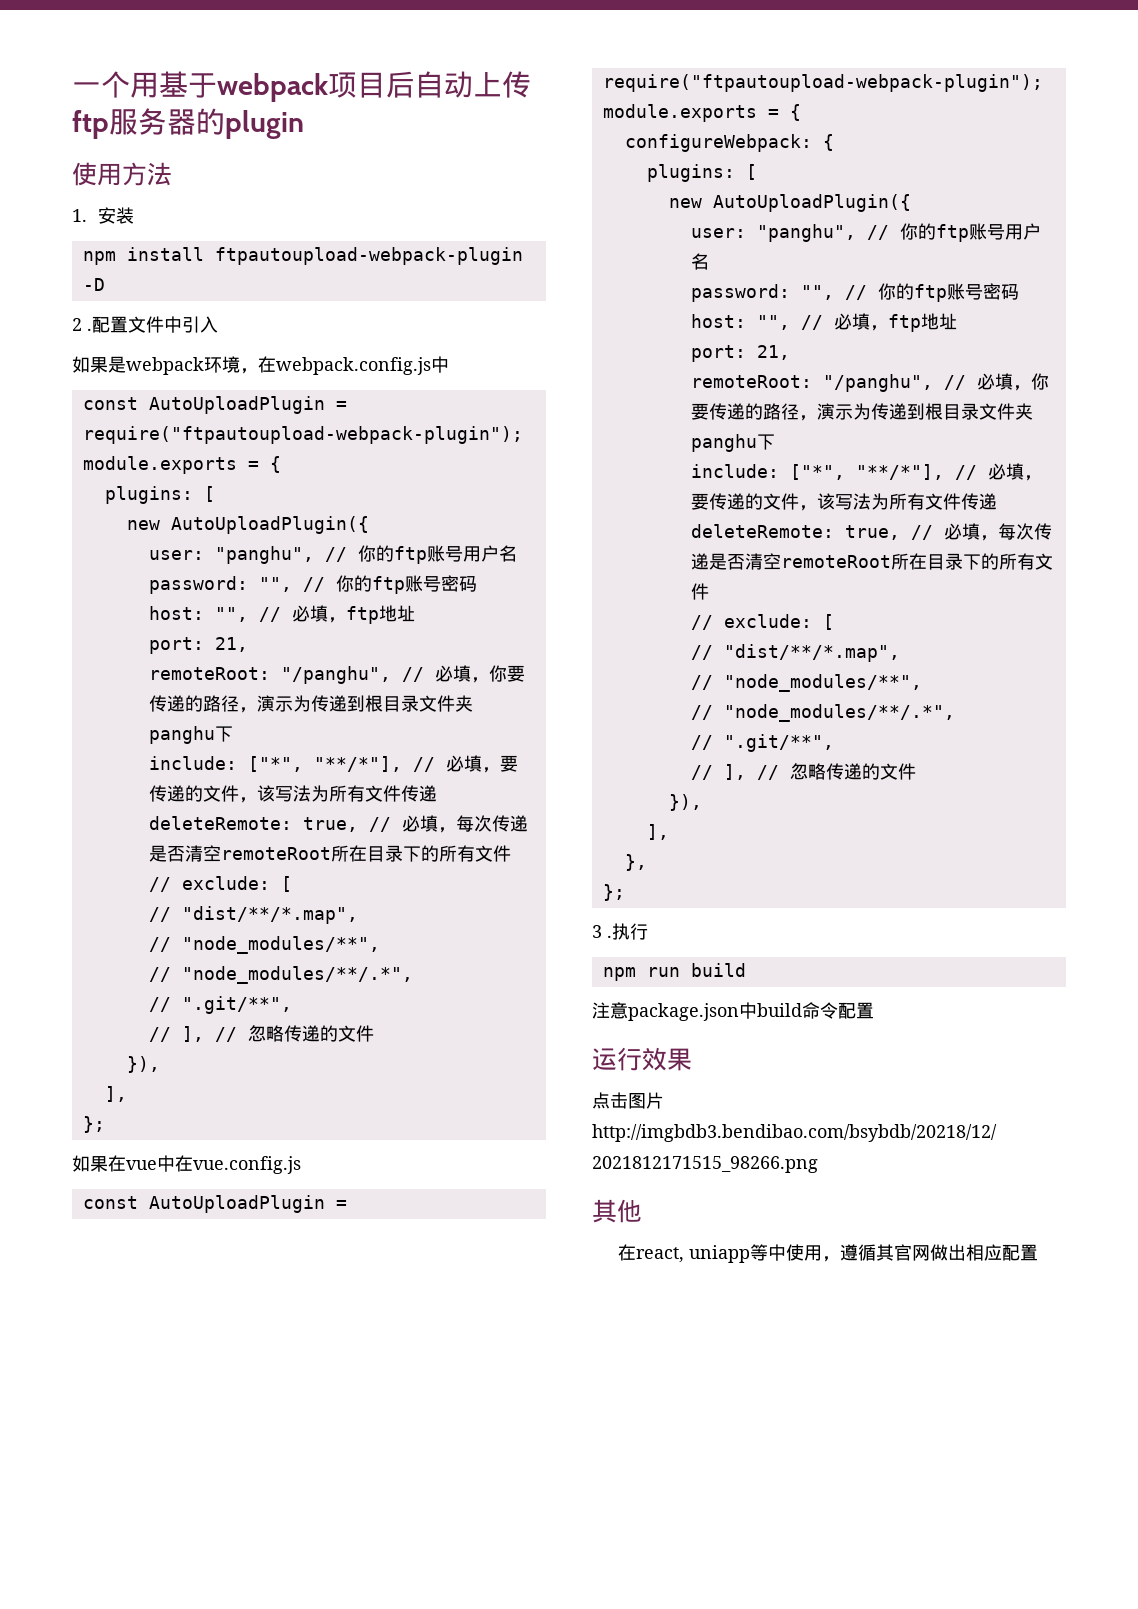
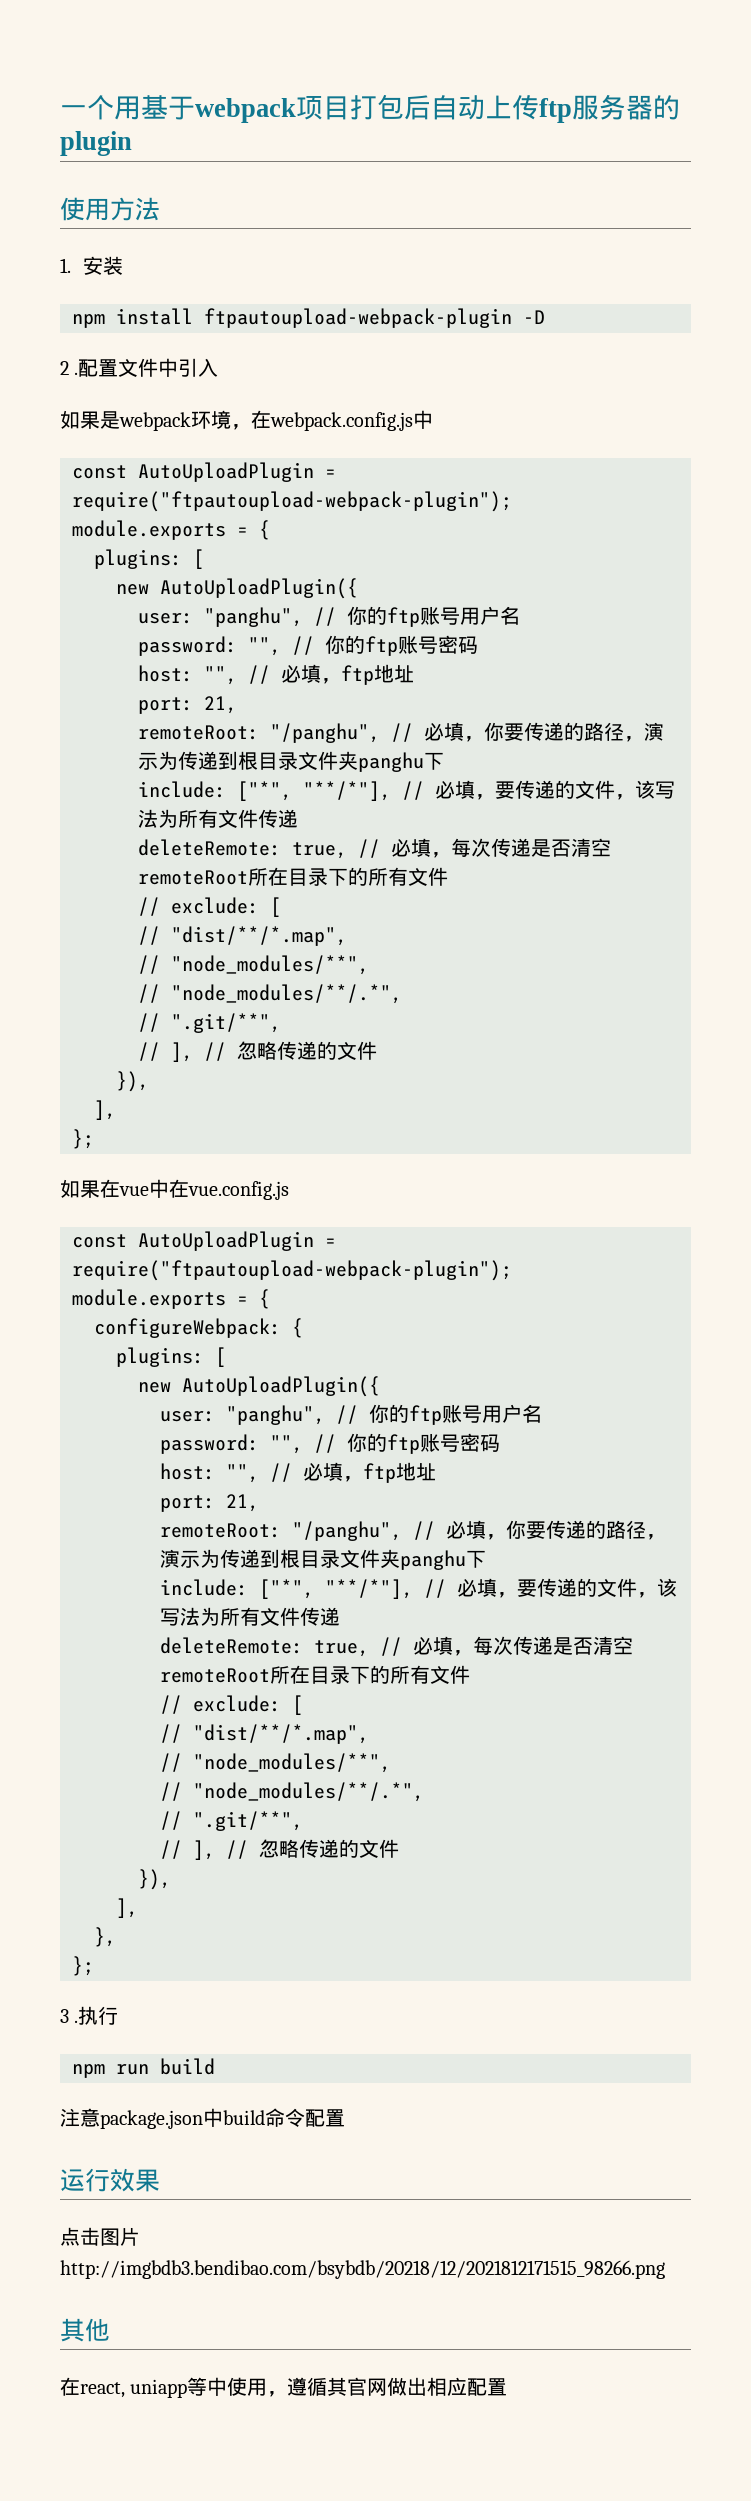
- 一个用基于webpack项目后自动上传ftp服务器的plugin
+ 一个用基于webpack项目打包后自动上传ftp服务器的plugin

